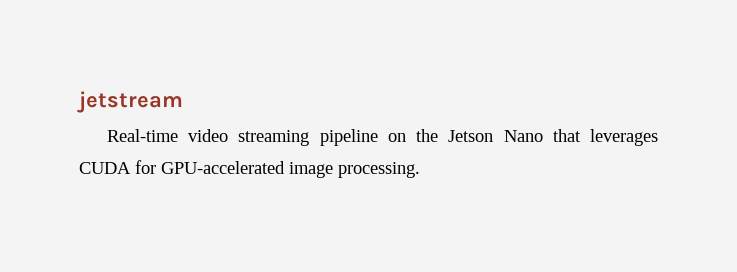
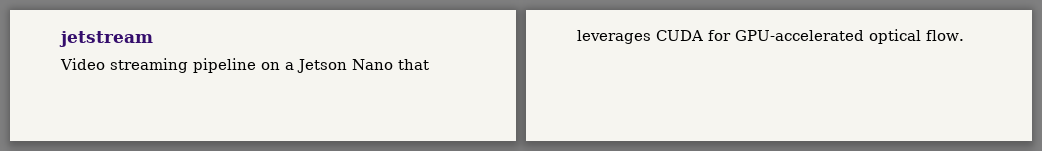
- Real-time video streaming pipeline on the Jetson Nano that leverages CUDA for GPU-accelerated image processing.
+ Video streaming pipeline on a Jetson Nano that leverages CUDA for GPU-accelerated optical flow.

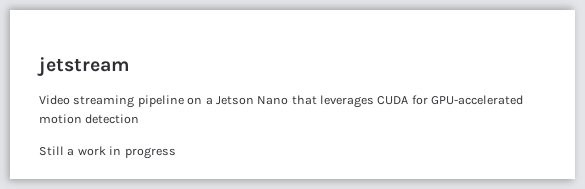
- Video streaming pipeline on a Jetson Nano that leverages CUDA for GPU-accelerated optical flow.
+ Video streaming pipeline on a Jetson Nano that leverages CUDA for GPU-accelerated motion detection
+ Still a work in progress

